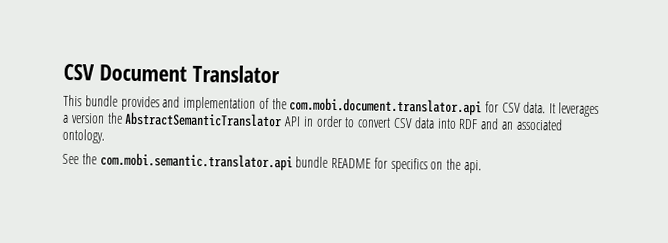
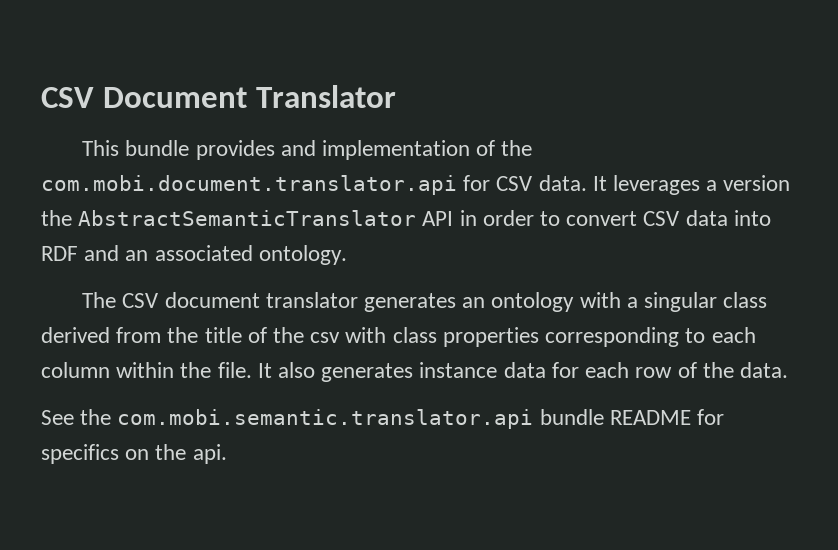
+ The CSV document translator generates an ontology with a singular class derived from the title of the csv with class properties corresponding to each column within the file. It also generates instance data for each row of the data.

